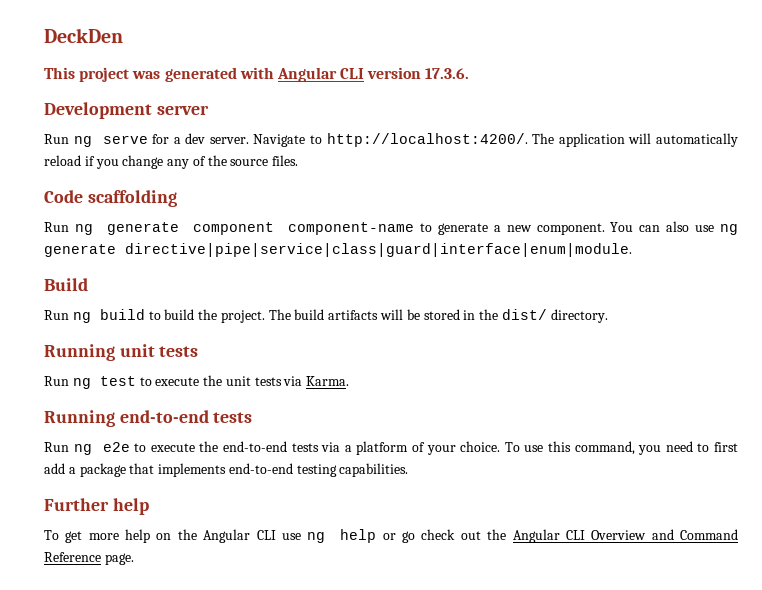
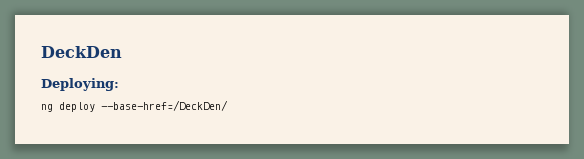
- This project was generated with Angular CLI version 17.3.6.
- Development server
- Run ng serve for a dev server. Navigate to http://localhost:4200/. The application will automatically reload if you change any of the source files.
- Code scaffolding
- Run ng generate component component-name to generate a new component. You can also use ng generate directive|pipe|service|class|guard|interface|enum|module.
- Build
- Run ng build to build the project. The build artifacts will be stored in the dist/ directory.
- Running unit tests
- Run ng test to execute the unit tests via Karma.
- Running end-to-end tests
- Run ng e2e to execute the end-to-end tests via a platform of your choice. To use this command, you need to first add a package that implements end-to-end testing capabilities.
- Further help
- To get more help on the Angular CLI use ng help or go check out the Angular CLI Overview and Command Reference page.
+ Deploying:
+ ng deploy --base-href=/DeckDen/

